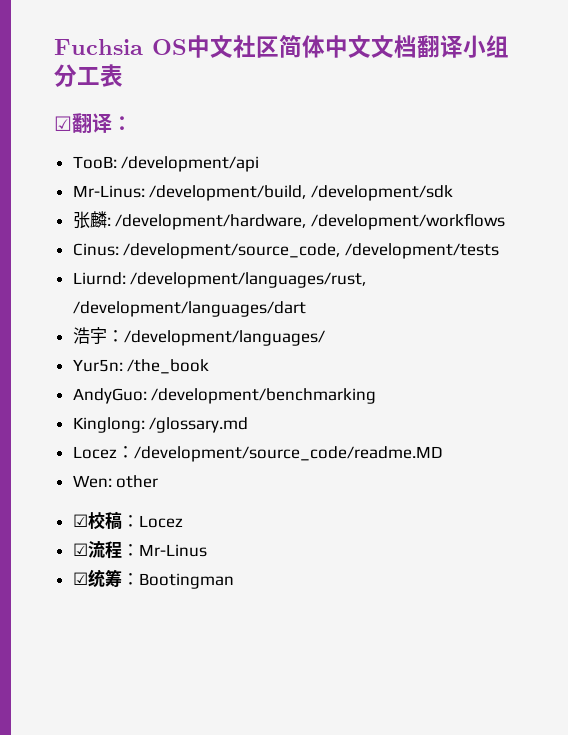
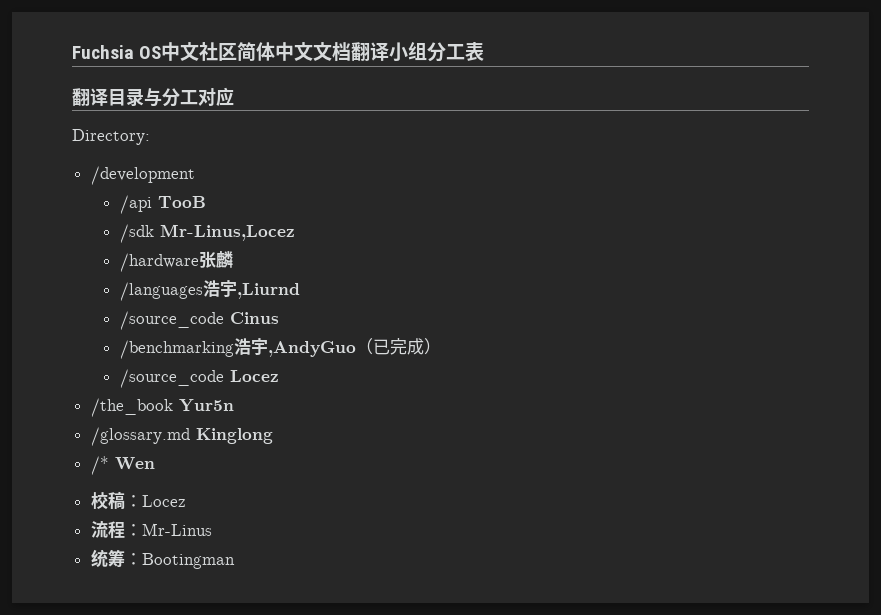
- ☑翻译：
- TooB: /development/api
- Mr-Linus: /development/build, /development/sdk
- 张麟: /development/hardware, /development/workflows
- Cinus: /development/source_code, /development/tests
- Liurnd: /development/languages/rust, /development/languages/dart
- 浩宇：/development/languages/
- Yur5n: /the_book
- AndyGuo: /development/benchmarking
- Kinglong: /glossary.md
- Locez：/development/source_code/readme.MD
- Wen: other
- ☑校稿：Locez
+ 翻译目录与分工对应
+ Directory:
+ /development
+ /api TooB
+ /sdk Mr-Linus,Locez
+ /hardware张麟
+ /languages浩宇,Liurnd
+ /source_code Cinus
+ /benchmarking浩宇,AndyGuo（已完成）
+ /source_code Locez
+ /the_book Yur5n
+ /glossary.md Kinglong
+ /* Wen
+ 校稿：Locez
- ☑流程：Mr-Linus
+ 流程：Mr-Linus
- ☑统筹：Bootingman
+ 统筹：Bootingman

